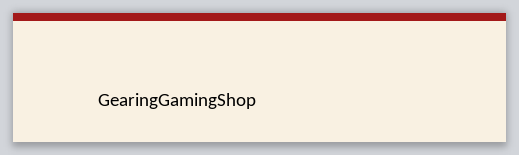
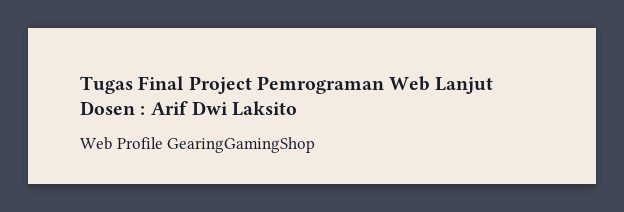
- GearingGamingShop
+ Tugas Final Project Pemrograman Web Lanjut Dosen : Arif Dwi Laksito
+ Web Profile GearingGamingShop

